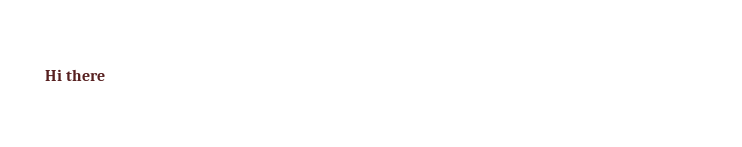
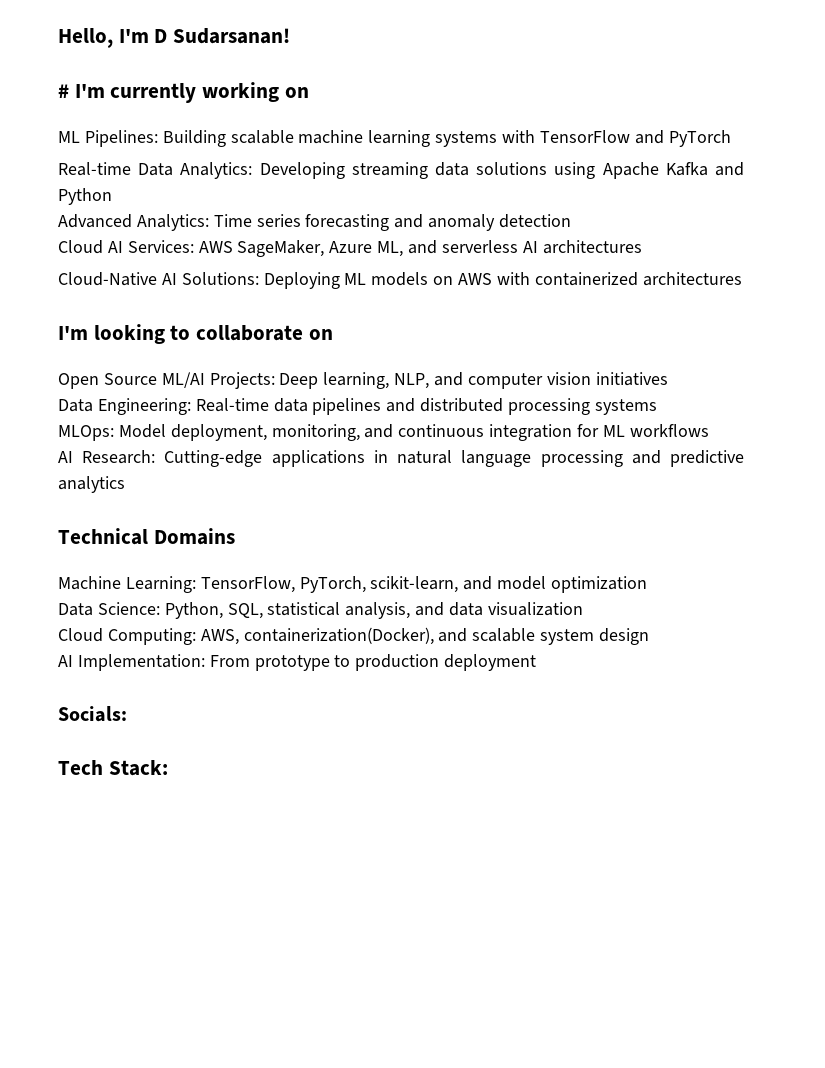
- Hi there
+ Hello, I'm D Sudarsanan!
+ # I'm currently working on
+ ML Pipelines: Building scalable machine learning systems with TensorFlow and PyTorch
+ Real-time Data Analytics: Developing streaming data solutions using Apache Kafka and Python
+ Advanced Analytics: Time series forecasting and anomaly detection
+ Cloud AI Services: AWS SageMaker, Azure ML, and serverless AI architectures
+ Cloud-Native AI Solutions: Deploying ML models on AWS with containerized architectures
+ I'm looking to collaborate on
+ Open Source ML/AI Projects: Deep learning, NLP, and computer vision initiatives
+ Data Engineering: Real-time data pipelines and distributed processing systems
+ MLOps: Model deployment, monitoring, and continuous integration for ML workflows
+ AI Research: Cutting-edge applications in natural language processing and predictive analytics
+ Technical Domains
+ Machine Learning: TensorFlow, PyTorch, scikit-learn, and model optimization
+ Data Science: Python, SQL, statistical analysis, and data visualization
+ Cloud Computing: AWS, containerization(Docker), and scalable system design
+ AI Implementation: From prototype to production deployment
+ Socials:
+ Tech Stack:

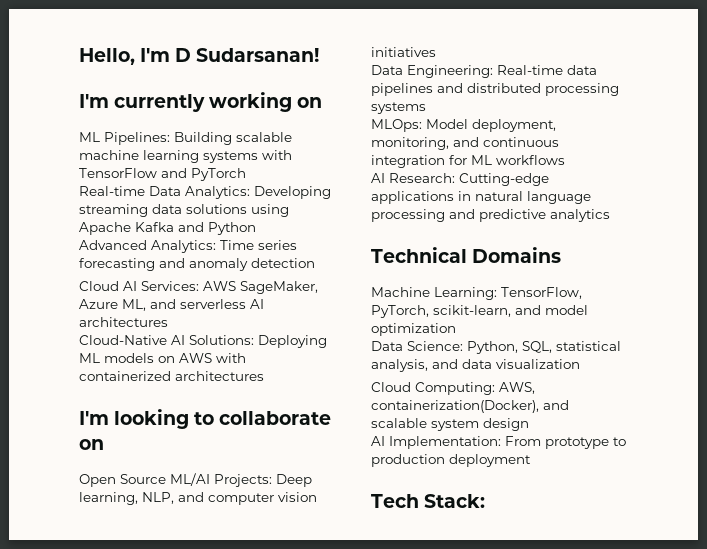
- # I'm currently working on
+ I'm currently working on
- Socials:

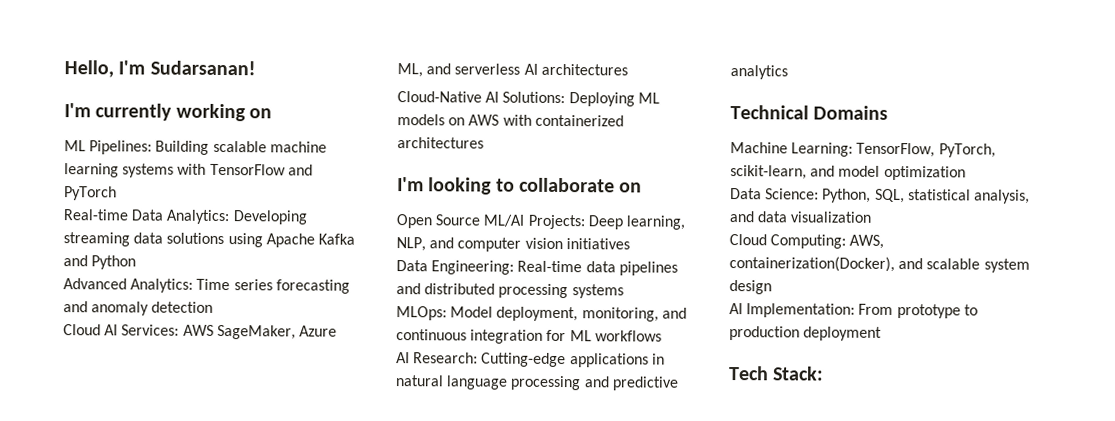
- Hello, I'm D Sudarsanan!
+ Hello, I'm Sudarsanan!

